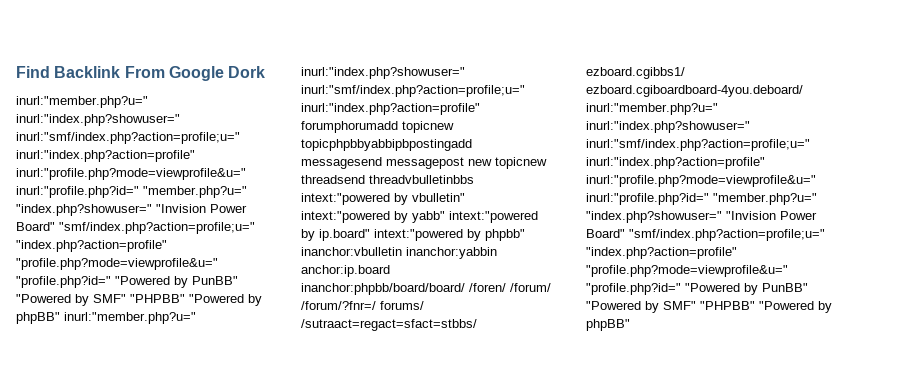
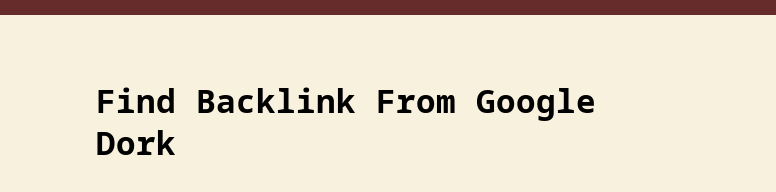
- inurl:"member.php?u=" inurl:"index.php?showuser=" inurl:"smf/index.php?action=profile;u=" inurl:"index.php?action=profile" inurl:"profile.php?mode=viewprofile&u=" inurl:"profile.php?id=" "member.php?u=" "index.php?showuser=" "Invision Power Board" "smf/index.php?action=profile;u=" "index.php?action=profile" "profile.php?mode=viewprofile&u=" "profile.php?id=" "Powered by PunBB" "Powered by SMF" "PHPBB" "Powered by phpBB" inurl:"member.php?u=" inurl:"index.php?showuser=" inurl:"smf/index.php?action=profile;u=" inurl:"index.php?action=profile" forumphorumadd topicnew topicphpbbyabbipbpostingadd messagesend messagepost new topicnew threadsend threadvbulletinbbs intext:"powered by vbulletin" intext:"powered by yabb" intext:"powered by ip.board" intext:"powered by phpbb" inanchor:vbulletin inanchor:yabbin anchor:ip.board inanchor:phpbb/board/board/ /foren/ /forum/ /forum/?fnr=/ forums/ /sutraact=regact=sfact=stbbs/ ezboard.cgibbs1/ ezboard.cgiboardboard-4you.deboard/ inurl:"member.php?u=" inurl:"index.php?showuser=" inurl:"smf/index.php?action=profile;u=" inurl:"index.php?action=profile" inurl:"profile.php?mode=viewprofile&u=" inurl:"profile.php?id=" "member.php?u=" "index.php?showuser=" "Invision Power Board" "smf/index.php?action=profile;u=" "index.php?action=profile" "profile.php?mode=viewprofile&u=" "profile.php?id=" "Powered by PunBB" "Powered by SMF" "PHPBB" "Powered by phpBB"

